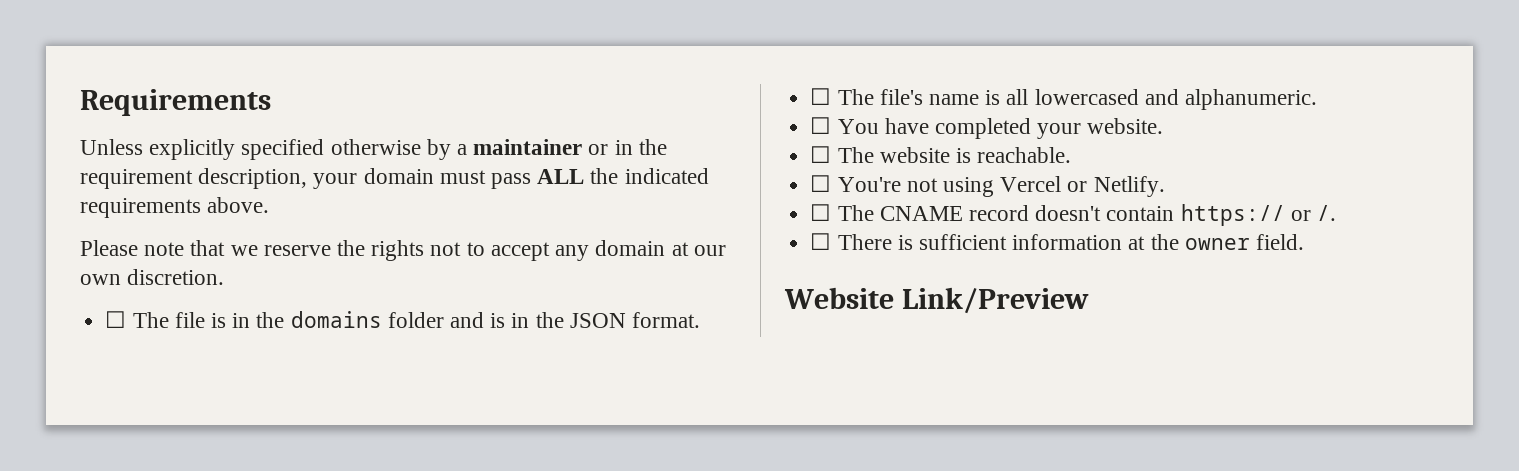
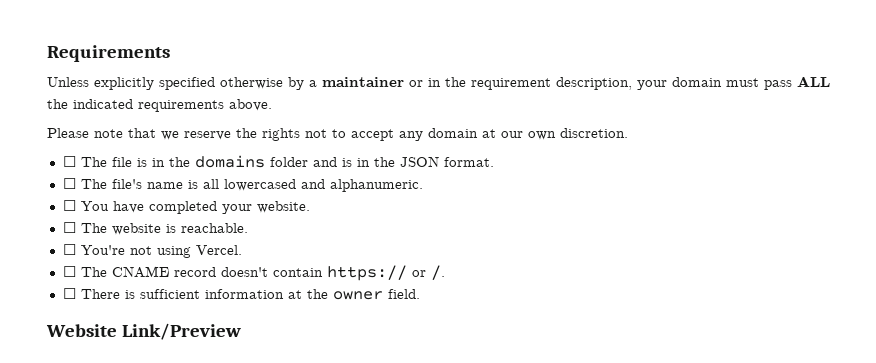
- ☐ You're not using Vercel or Netlify.
+ ☐ You're not using Vercel.

